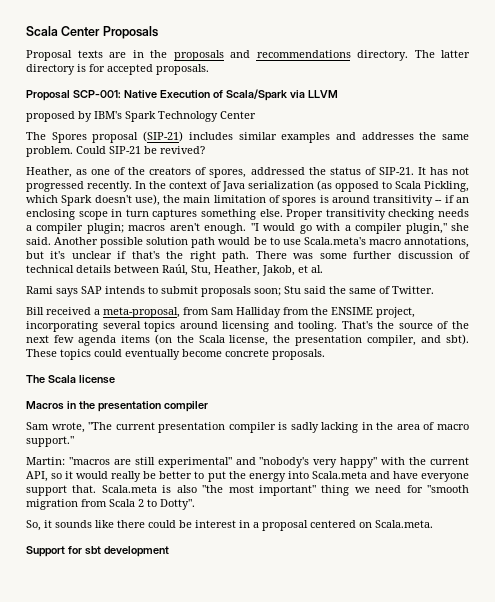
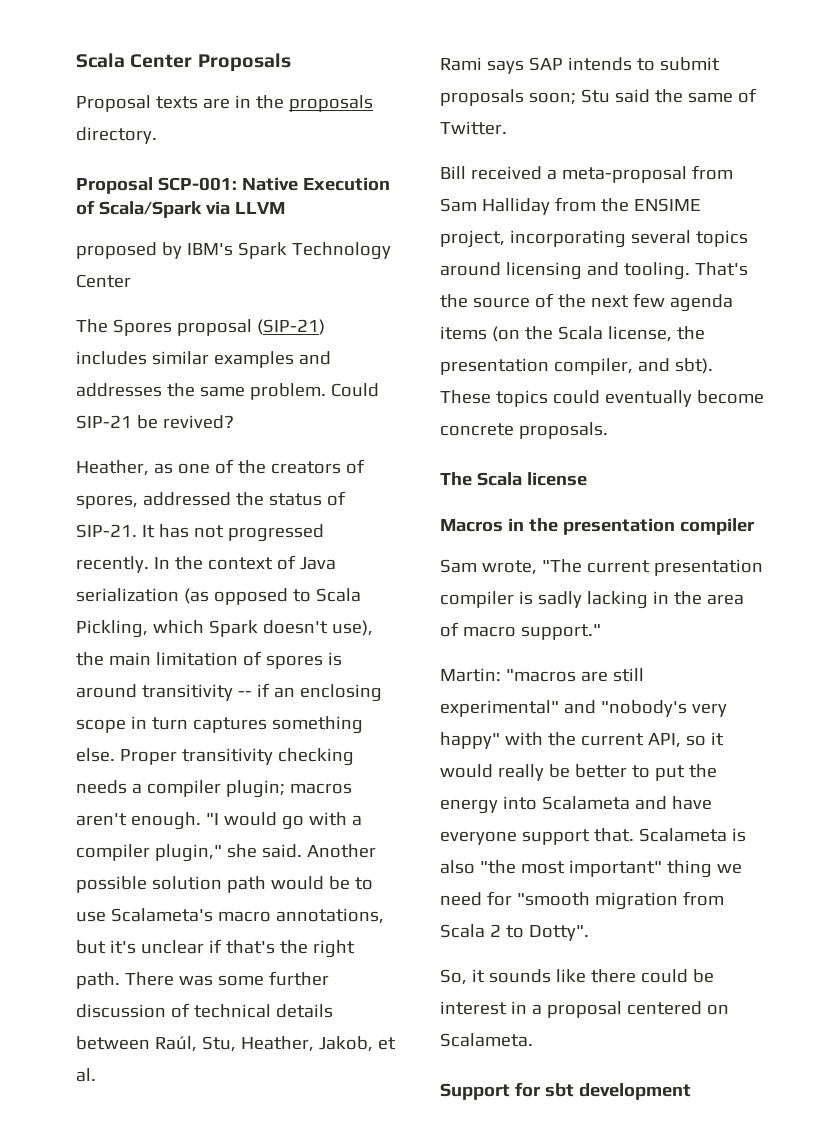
- Proposal texts are in the proposals and recommendations directory. The latter directory is for accepted proposals.
+ Proposal texts are in the proposals directory.
- Another possible solution path would be to use Scala.meta's macro annotations, but it's unclear if that's the right path.
+ Another possible solution path would be to use Scalameta's macro annotations, but it's unclear if that's the right path.
- Bill received a meta-proposal, from Sam Halliday from the ENSIME project, incorporating several topics around licensing and tooling.
+ Bill received a meta-proposal from Sam Halliday from the ENSIME project, incorporating several topics around licensing and tooling.
- Martin: "macros are still experimental" and "nobody's very happy" with the current API, so it would really be better to put the energy into Scala.meta and have everyone support that.
+ Martin: "macros are still experimental" and "nobody's very happy" with the current API, so it would really be better to put the energy into Scalameta and have everyone support that.
- Scala.meta is also "the most important" thing we need for "smooth migration from Scala 2 to Dotty".
+ Scalameta is also "the most important" thing we need for "smooth migration from Scala 2 to Dotty".
- So, it sounds like there could be interest in a proposal centered on Scala.meta.
+ So, it sounds like there could be interest in a proposal centered on Scalameta.

